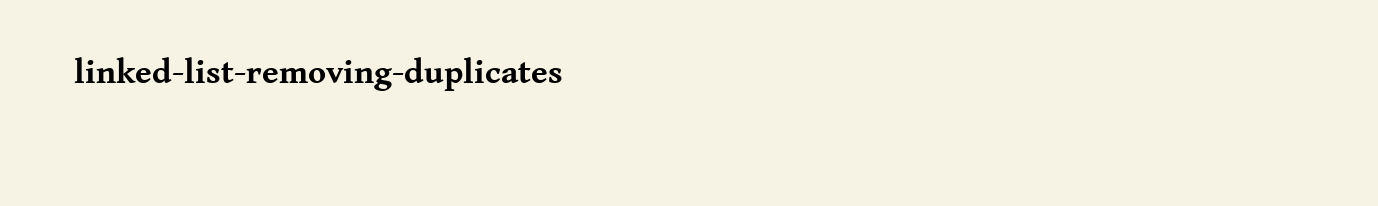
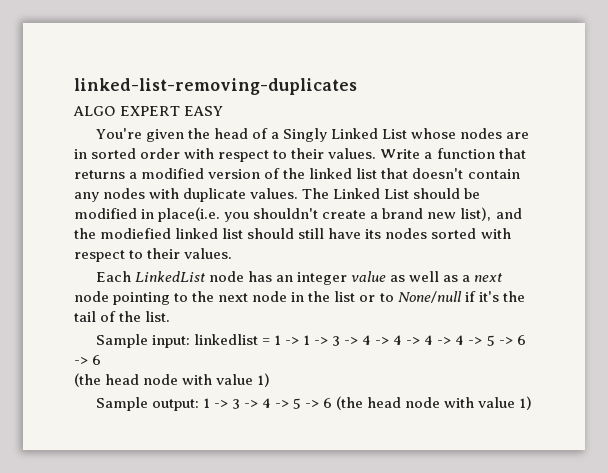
+ ALGO EXPERT EASY
+ You're given the head of a Singly Linked List whose nodes are in sorted order with respect to their values. Write a function that returns a modified version of the linked list that doesn't contain any nodes with duplicate values. The Linked List should be modified in place(i.e. you shouldn't create a brand new list), and the modiefied linked list should still have its nodes sorted with respect to their values.
+ Each LinkedList node has an integer value as well as a next node pointing to the next node in the list or to None/null if it's the tail of the list.
+ Sample input: linkedlist = 1 -> 1 -> 3 -> 4 -> 4 -> 4 -> 4 -> 5 -> 6 -> 6
+ (the head node with value 1)
+ Sample output: 1 -> 3 -> 4 -> 5 -> 6 (the head node with value 1)

